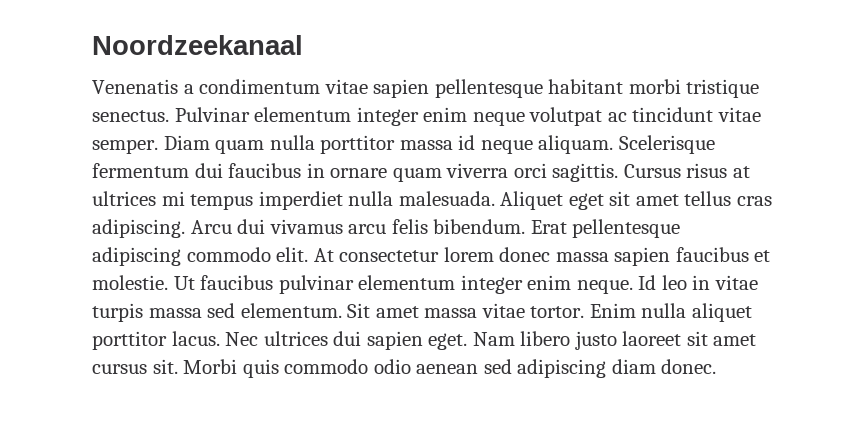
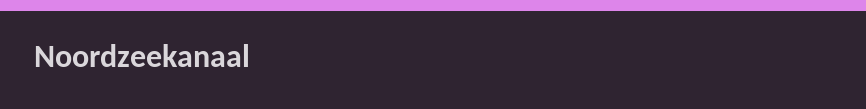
- Venenatis a condimentum vitae sapien pellentesque habitant morbi tristique senectus. Pulvinar elementum integer enim neque volutpat ac tincidunt vitae semper. Diam quam nulla porttitor massa id neque aliquam. Scelerisque fermentum dui faucibus in ornare quam viverra orci sagittis. Cursus risus at ultrices mi tempus imperdiet nulla malesuada. Aliquet eget sit amet tellus cras adipiscing. Arcu dui vivamus arcu felis bibendum. Erat pellentesque adipiscing commodo elit. At consectetur lorem donec massa sapien faucibus et molestie. Ut faucibus pulvinar elementum integer enim neque. Id leo in vitae turpis massa sed elementum. Sit amet massa vitae tortor. Enim nulla aliquet porttitor lacus. Nec ultrices dui sapien eget. Nam libero justo laoreet sit amet cursus sit. Morbi quis commodo odio aenean sed adipiscing diam donec.

